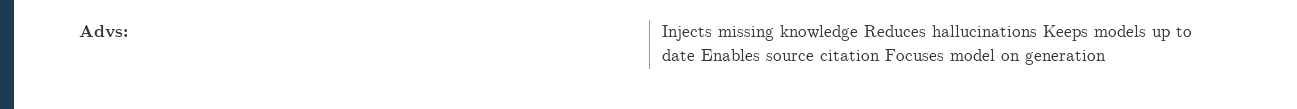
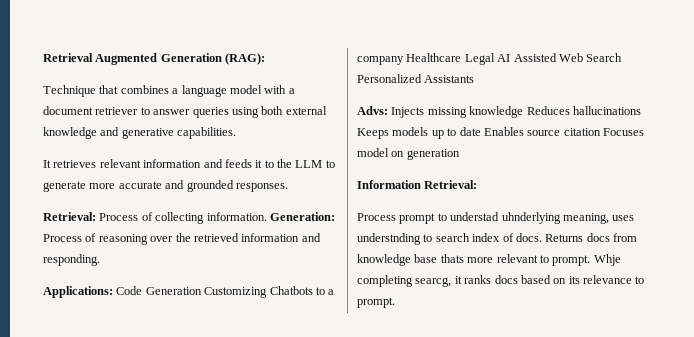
+ Retrieval Augmented Generation (RAG):
+ Technique that combines a language model with a document retriever to answer queries using both external knowledge and generative capabilities.
+ It retrieves relevant information and feeds it to the LLM to generate more accurate and grounded responses.
+ Retrieval: Process of collecting information. Generation: Process of reasoning over the retrieved information and responding.
+ Applications: Code Generation Customizing Chatbots to a company Healthcare Legal AI Assisted Web Search Personalized Assistants
- Advs:
- Injects missing knowledge Reduces hallucinations Keeps models up to date Enables source citation Focuses model on generation
+ Advs: Injects missing knowledge Reduces hallucinations Keeps models up to date Enables source citation Focuses model on generation
+ Information Retrieval:
+ Process prompt to understad uhnderlying meaning, uses understnding to search index of docs. Returns docs from knowledge base thats more relevant to prompt. Whje completing searcg, it ranks docs based on its relevance to prompt.

